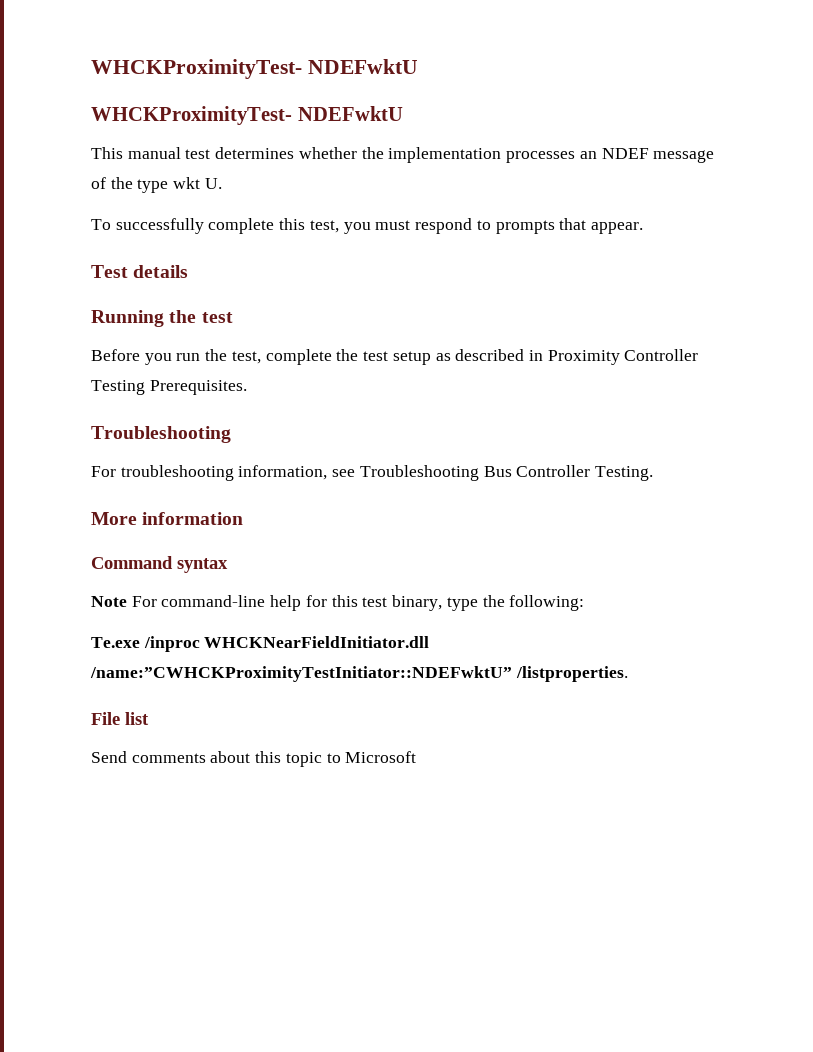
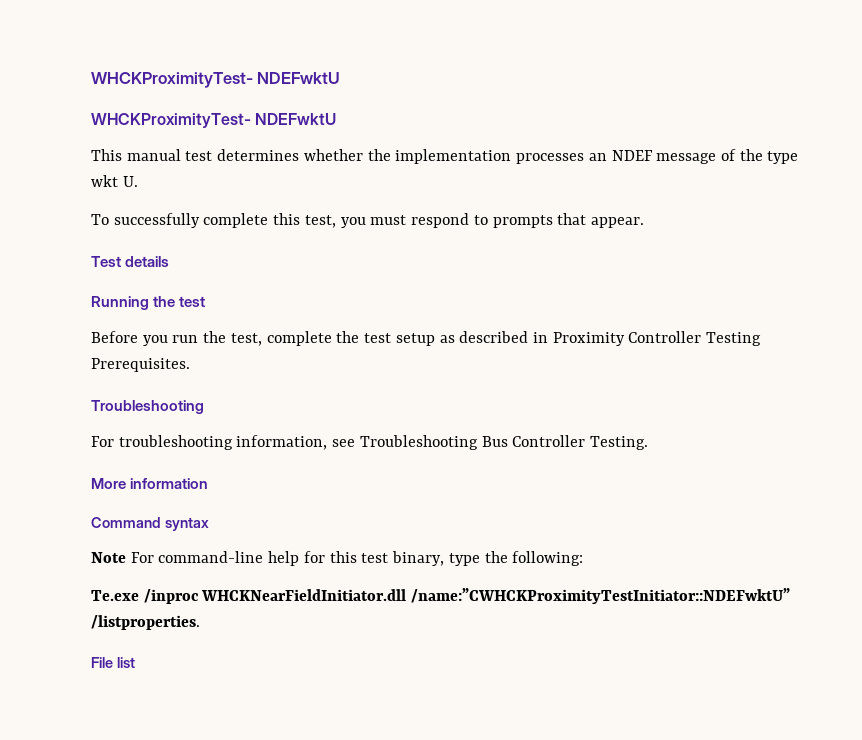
- Send comments about this topic to Microsoft

